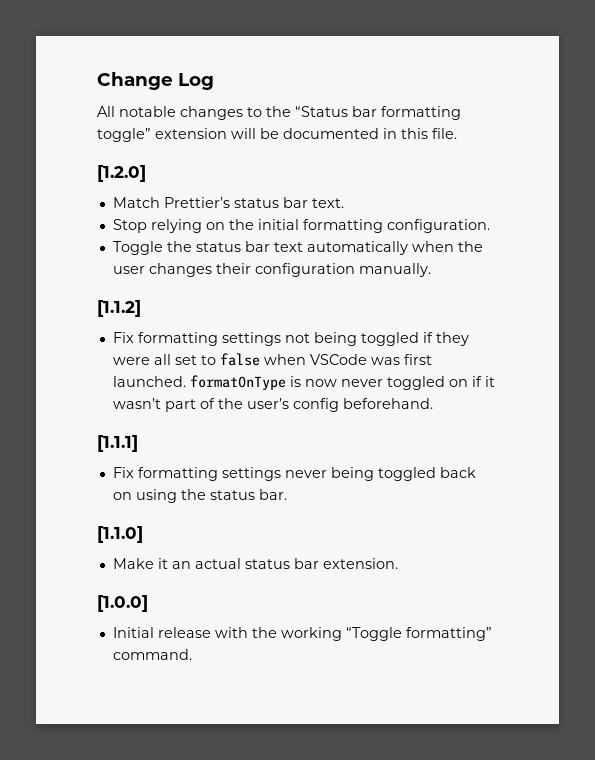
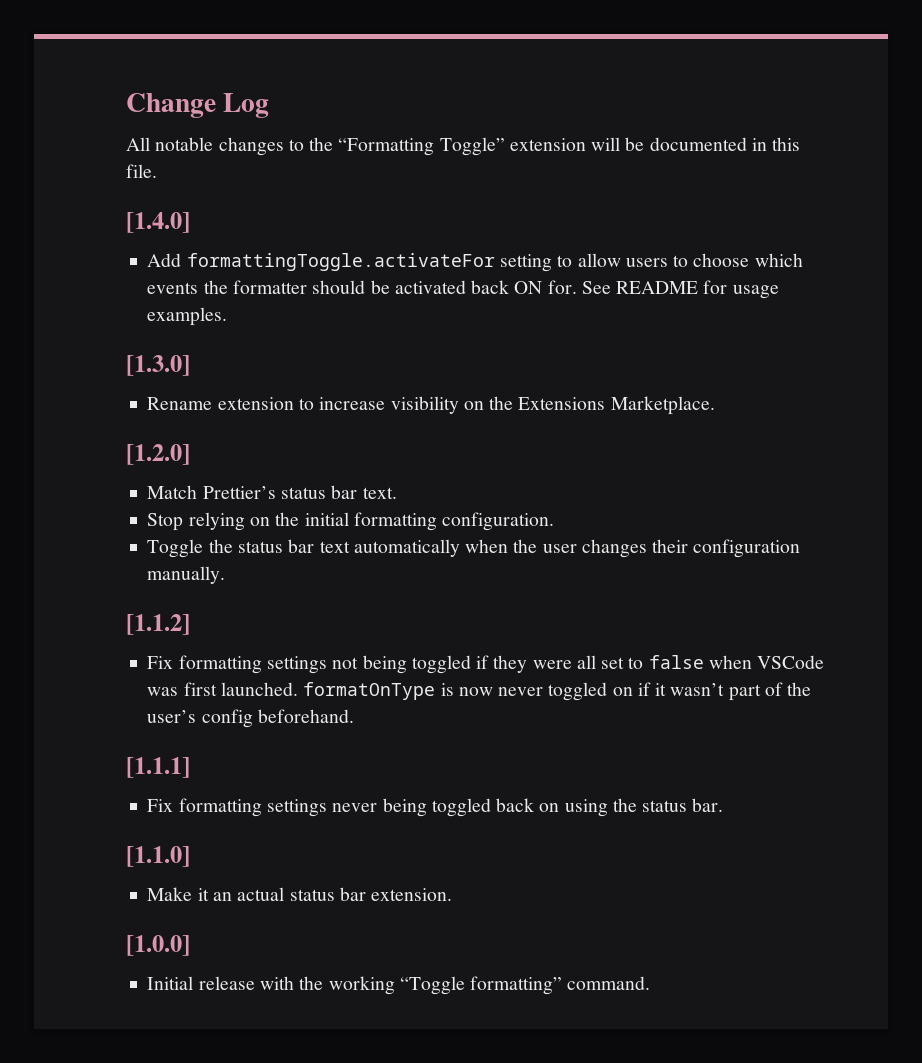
- All notable changes to the “Status bar formatting toggle” extension will be documented in this file.
+ All notable changes to the “Formatting Toggle” extension will be documented in this file.
+ [1.4.0]
+ Add formattingToggle.activateFor setting to allow users to choose which events the formatter should be activated back ON for. See README for usage examples.
+ [1.3.0]
+ Rename extension to increase visibility on the Extensions Marketplace.

